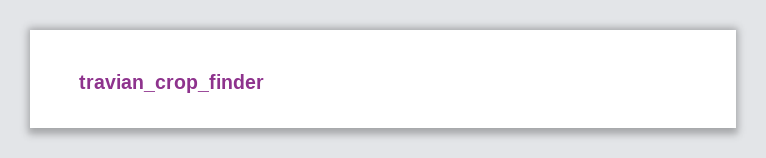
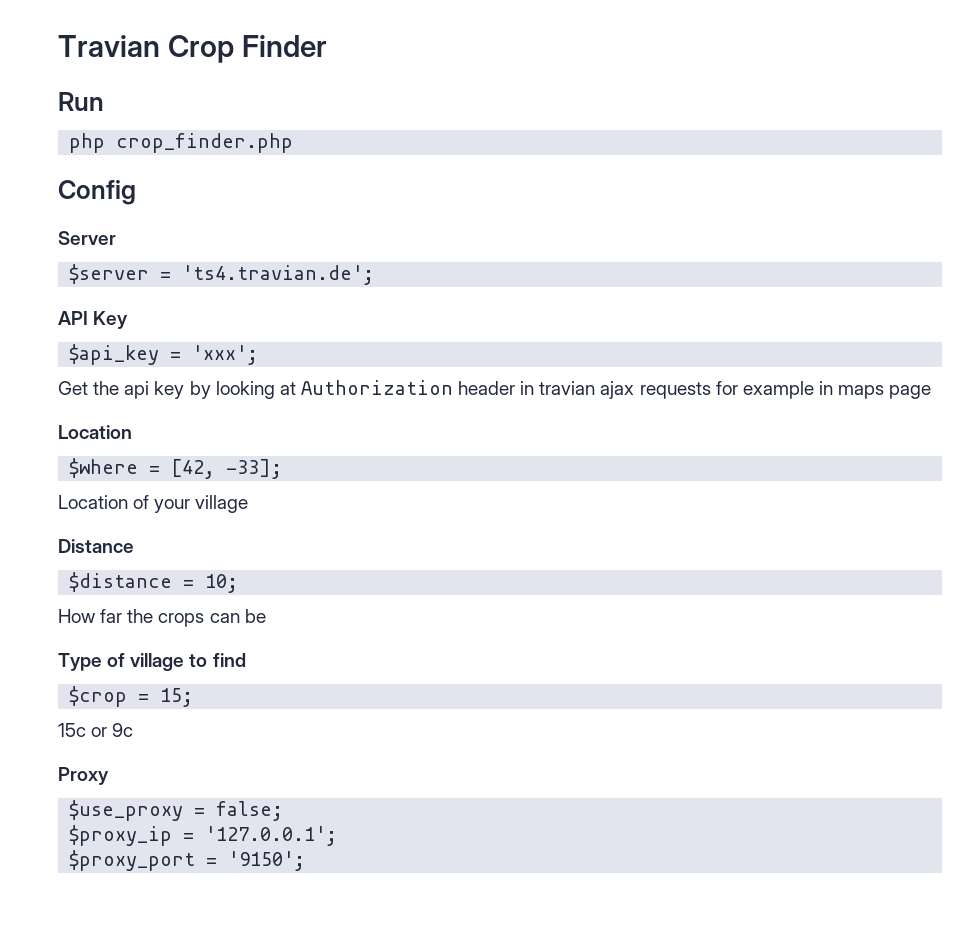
- travian_crop_finder
+ Travian Crop Finder
+ Run
+ php crop_finder.php
+ Config
+ Server
+ $server = 'ts4.travian.de';
+ API Key
+ $api_key = 'xxx';
+ Get the api key by looking at Authorization header in travian ajax requests for example in maps page
+ Location
+ $where = [42, -33];
+ Location of your village
+ Distance
+ $distance = 10;
+ How far the crops can be
+ Type of village to find
+ $crop = 15;
+ 15c or 9c
+ Proxy
+ $use_proxy = false;
+ $proxy_ip = '127.0.0.1';
+ $proxy_port = '9150';

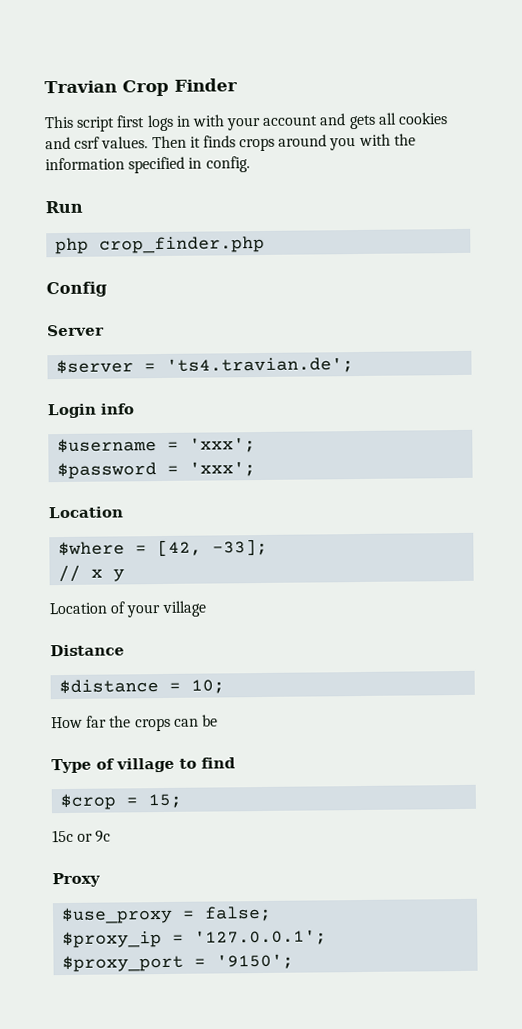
+ This script first logs in with your account and gets all cookies and csrf values. Then it finds crops around you with the information specified in config.
- API Key
- $api_key = 'xxx';
- Get the api key by looking at Authorization header in travian ajax requests for example in maps page
+ Login info
+ $username = 'xxx';
+ $password = 'xxx';
+ // x y

